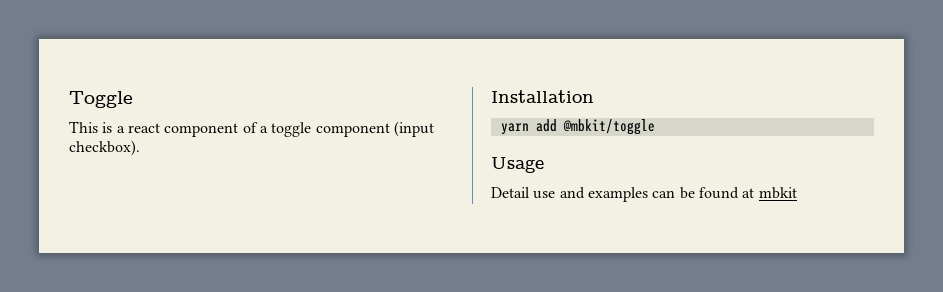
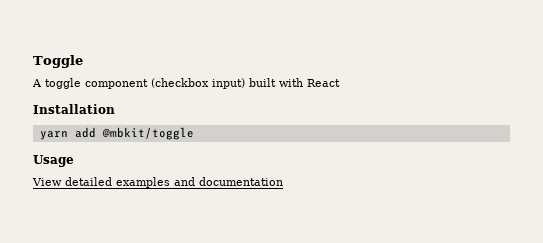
- This is a react component of a toggle component (input checkbox).
+ A toggle component (checkbox input) built with React
- Detail use and examples can be found at mbkit
+ View detailed examples and documentation

